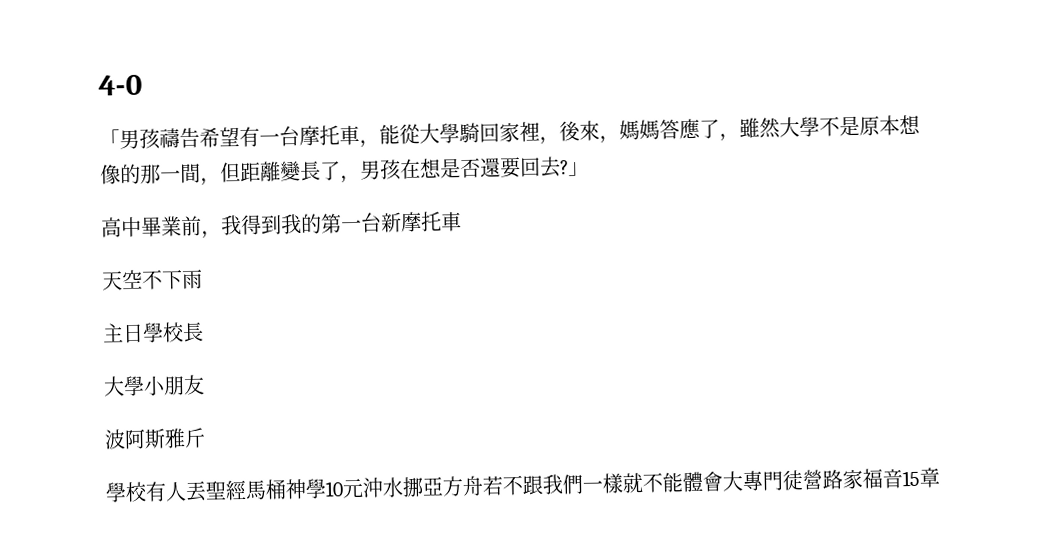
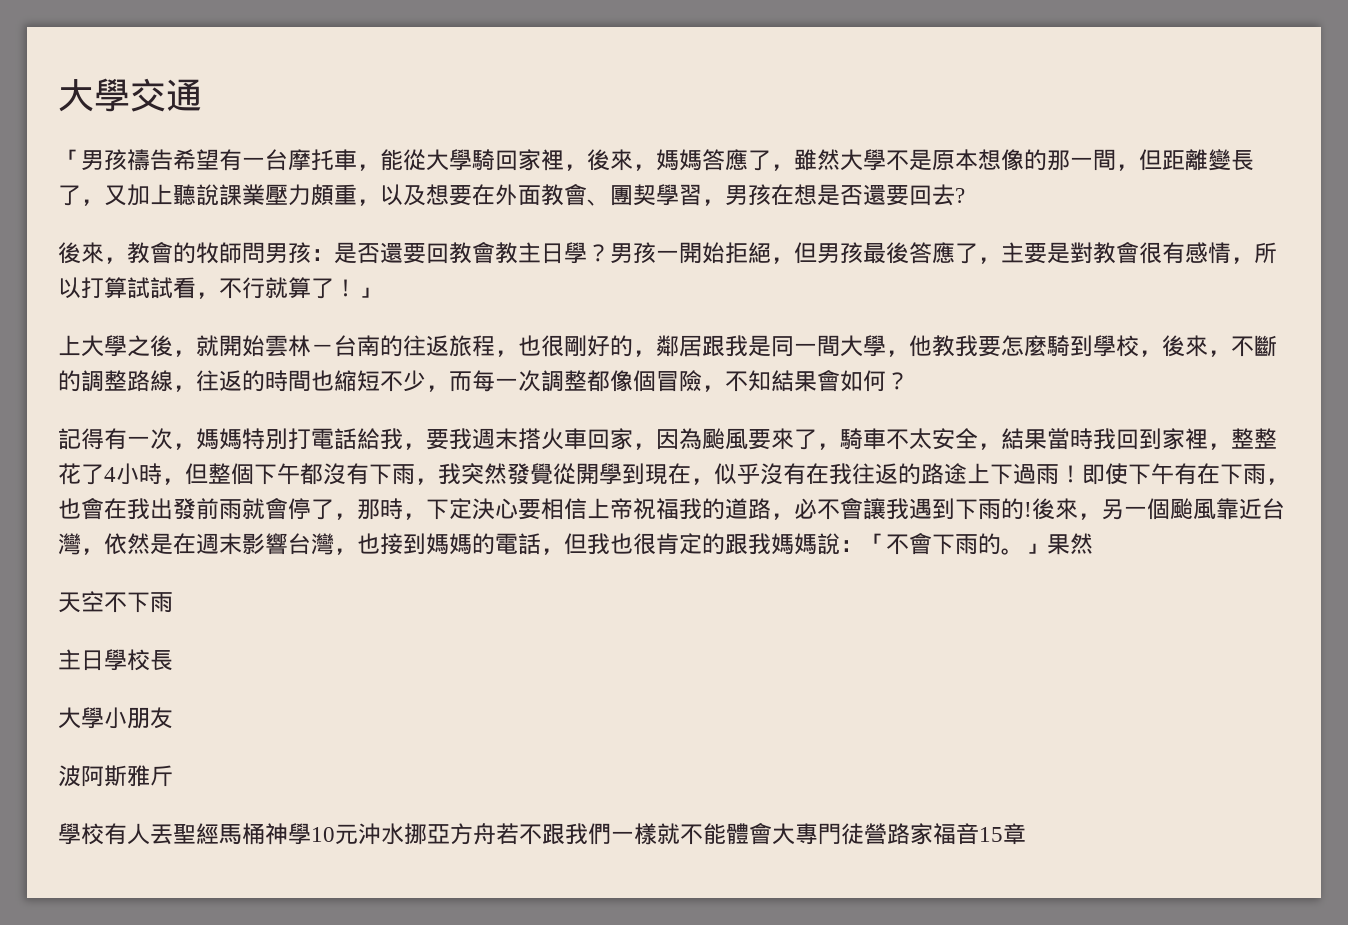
- 4-0
+ 大學交通
- 「男孩禱告希望有一台摩托車，能從大學騎回家裡，後來，媽媽答應了，雖然大學不是原本想像的那一間，但距離變長了，男孩在想是否還要回去?」
- 高中畢業前，我得到我的第一台新摩托車
+ 「男孩禱告希望有一台摩托車，能從大學騎回家裡，後來，媽媽答應了，雖然大學不是原本想像的那一間，但距離變長了，又加上聽說課業壓力頗重，以及想要在外面教會、團契學習，男孩在想是否還要回去?
+ 後來，教會的牧師問男孩：是否還要回教會教主日學？男孩一開始拒絕，但男孩最後答應了，主要是對教會很有感情，所以打算試試看，不行就算了！」
+ 上大學之後，就開始雲林－台南的往返旅程，也很剛好的，鄰居跟我是同一間大學，他教我要怎麼騎到學校，後來，不斷的調整路線，往返的時間也縮短不少，而每一次調整都像個冒險，不知結果會如何？
+ 記得有一次，媽媽特別打電話給我，要我週末搭火車回家，因為颱風要來了，騎車不太安全，結果當時我回到家裡，整整花了4小時，但整個下午都沒有下雨，我突然發覺從開學到現在，似乎沒有在我往返的路途上下過雨！即使下午有在下雨，也會在我出發前雨就會停了，那時，下定決心要相信上帝祝福我的道路，必不會讓我遇到下雨的!後來，另一個颱風靠近台灣，依然是在週末影響台灣，也接到媽媽的電話，但我也很肯定的跟我媽媽說：「不會下雨的。」果然

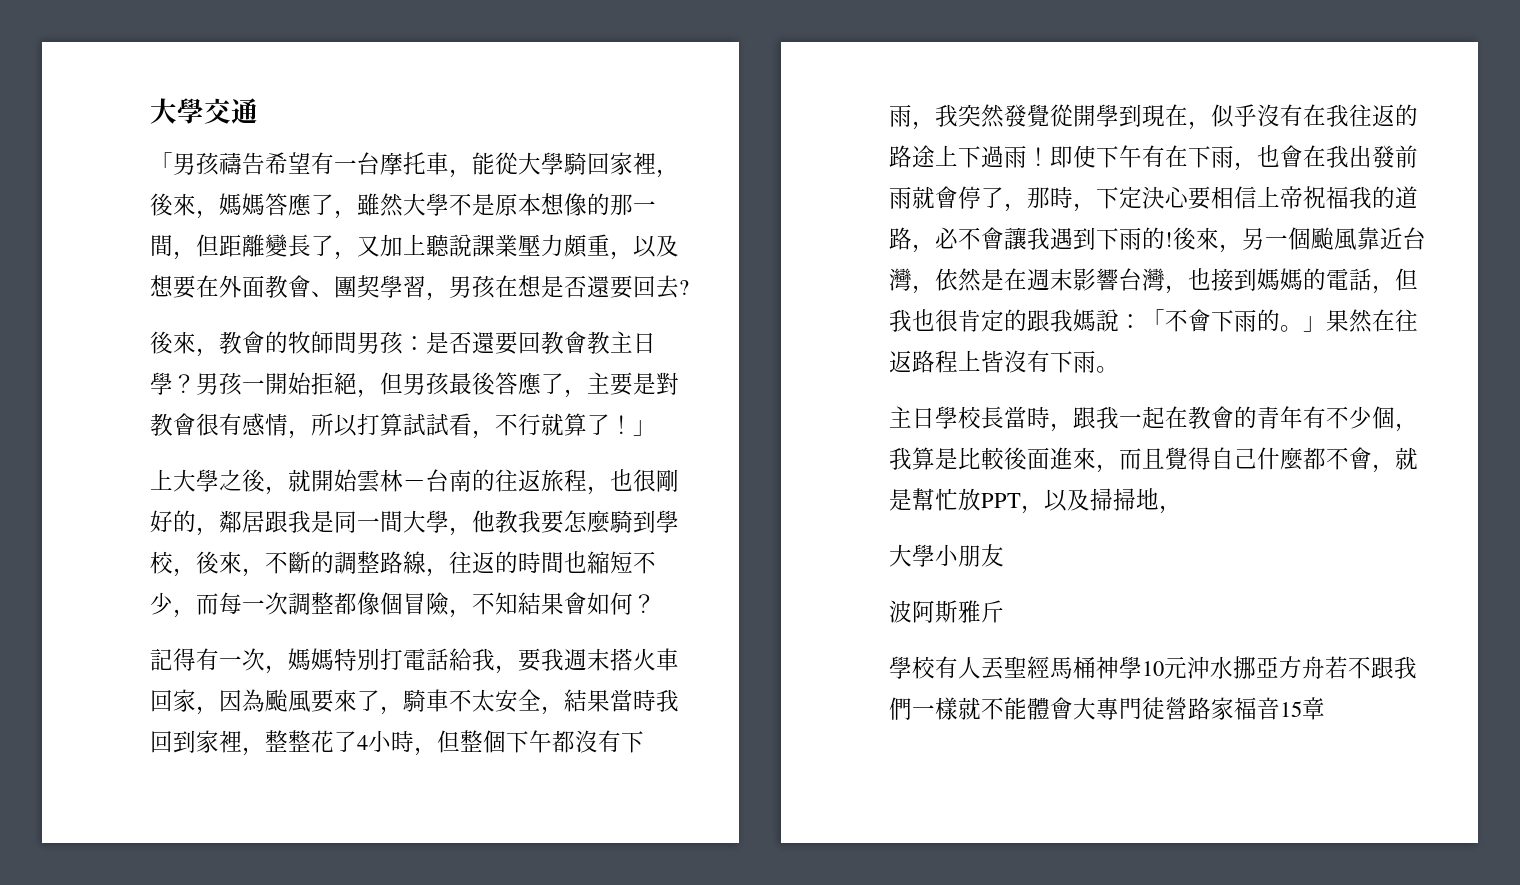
- 後來，另一個颱風靠近台灣，依然是在週末影響台灣，也接到媽媽的電話，但我也很肯定的跟我媽媽說：「不會下雨的。」果然
- 天空不下雨
+ 後來，另一個颱風靠近台灣，依然是在週末影響台灣，也接到媽媽的電話，但我也很肯定的跟我媽說：「不會下雨的。」果然在往返路程上皆沒有下雨。
- 主日學校長
+ 主日學校長當時，跟我一起在教會的青年有不少個，我算是比較後面進來，而且覺得自己什麼都不會，就是幫忙放PPT，以及掃掃地，

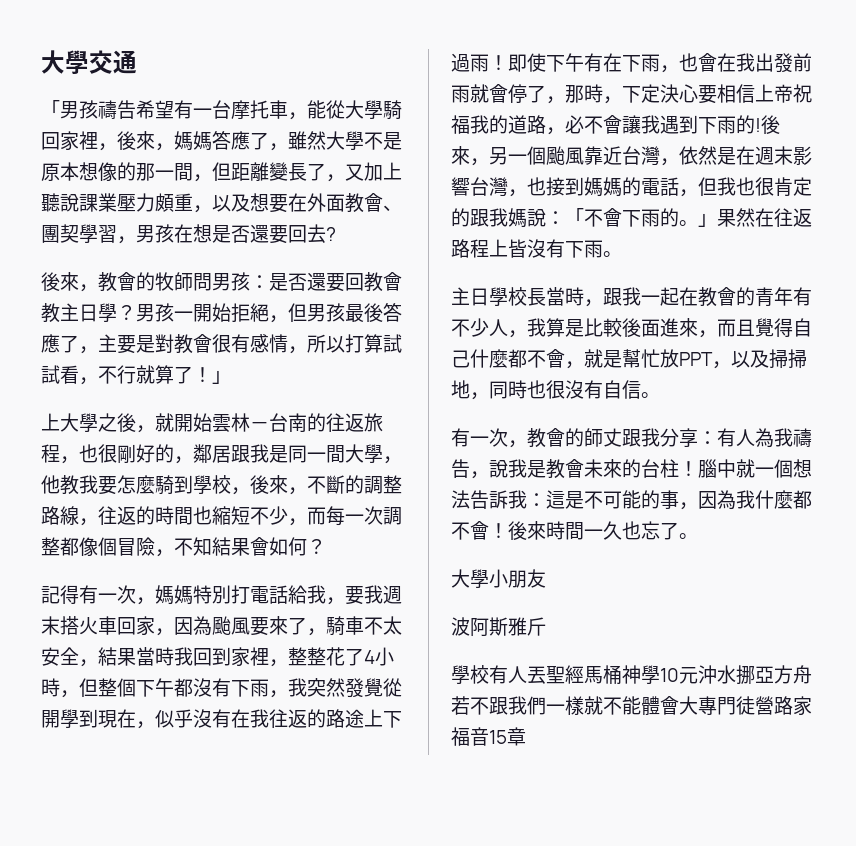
- 主日學校長當時，跟我一起在教會的青年有不少個，我算是比較後面進來，而且覺得自己什麼都不會，就是幫忙放PPT，以及掃掃地，
+ 主日學校長當時，跟我一起在教會的青年有不少人，我算是比較後面進來，而且覺得自己什麼都不會，就是幫忙放PPT，以及掃掃地，同時也很沒有自信。
+ 有一次，教會的師丈跟我分享：有人為我禱告，說我是教會未來的台柱！腦中就一個想法告訴我：這是不可能的事，因為我什麼都不會！後來時間一久也忘了。

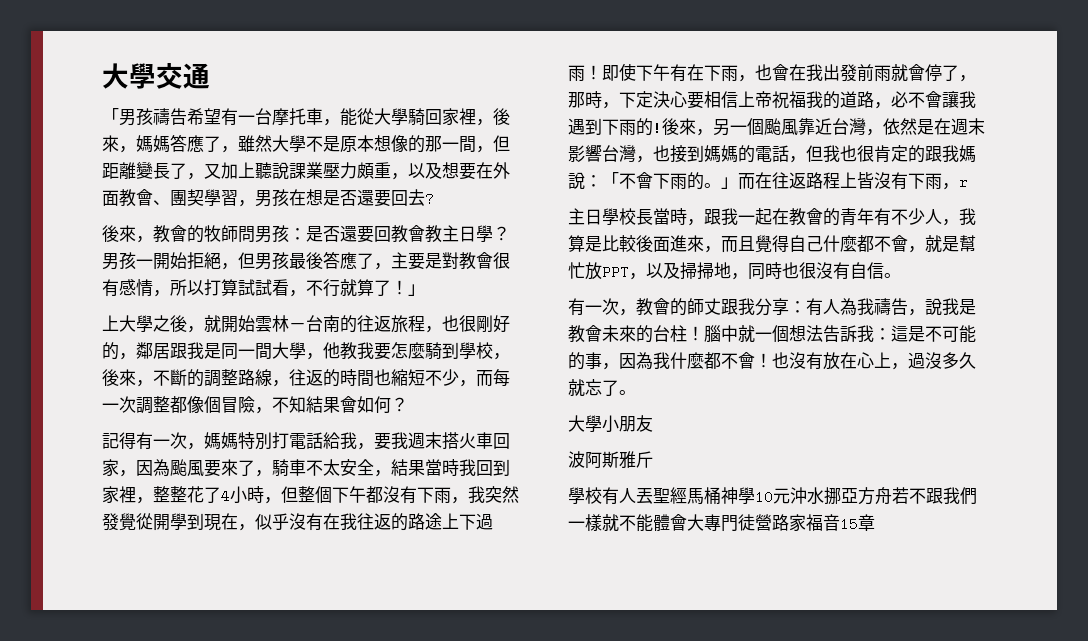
- 後來，另一個颱風靠近台灣，依然是在週末影響台灣，也接到媽媽的電話，但我也很肯定的跟我媽說：「不會下雨的。」果然在往返路程上皆沒有下雨。
+ 後來，另一個颱風靠近台灣，依然是在週末影響台灣，也接到媽媽的電話，但我也很肯定的跟我媽說：「不會下雨的。」而在往返路程上皆沒有下雨，r
- 後來時間一久也忘了。
+ 也沒有放在心上，過沒多久就忘了。

